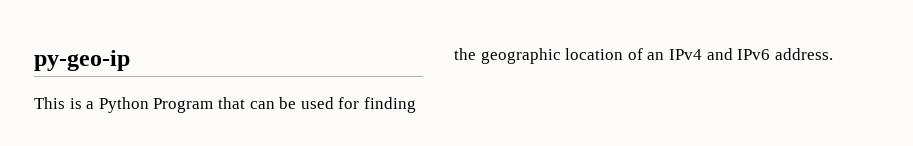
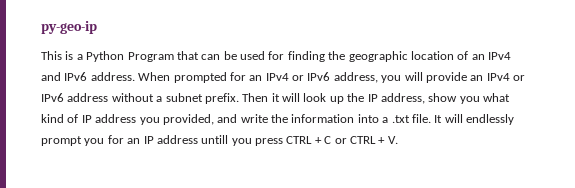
+ When prompted for an IPv4 or IPv6 address, you will provide an IPv4 or IPv6 address without a subnet prefix. Then it will look up the IP address, show you what kind of IP address you provided, and write the information into a .txt file. It will endlessly prompt you for an IP address untill you press CTRL + C or CTRL + V.

